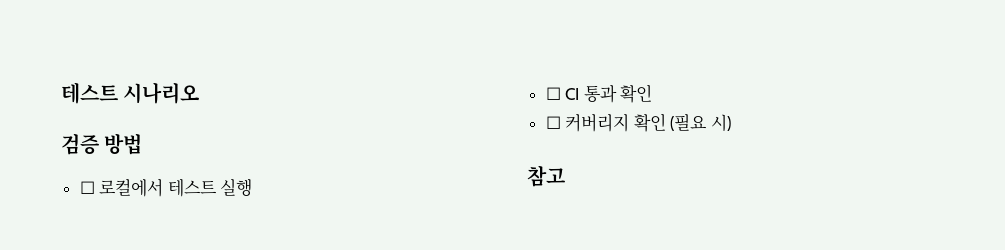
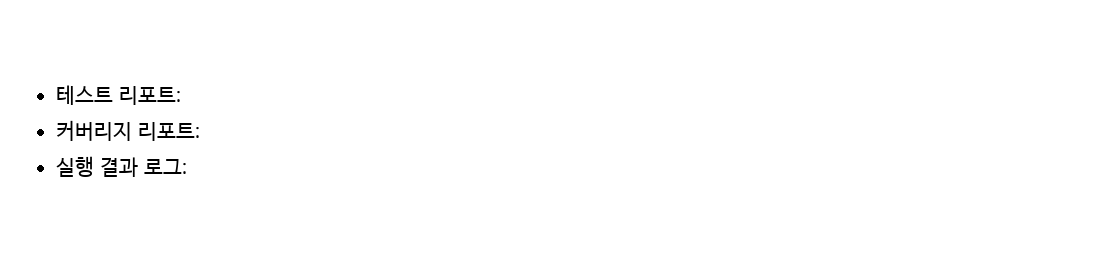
- 테스트 시나리오
- 검증 방법
- ☐ 로컬에서 테스트 실행
- ☐ CI 통과 확인
- ☐ 커버리지 확인 (필요 시)
- 참고
+ 테스트 리포트:
+ 커버리지 리포트:
+ 실행 결과 로그:

